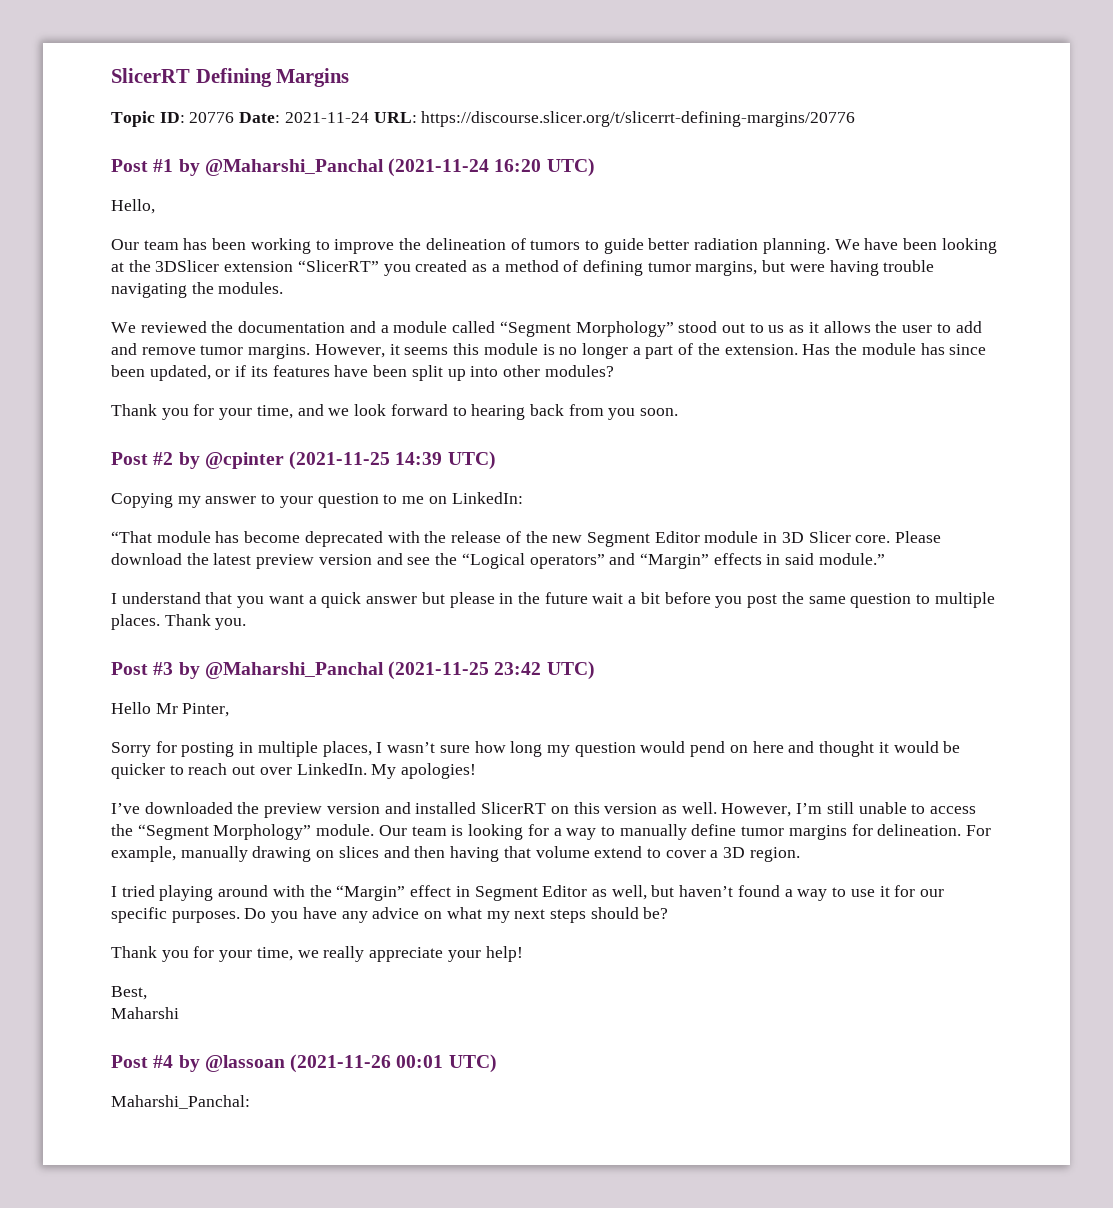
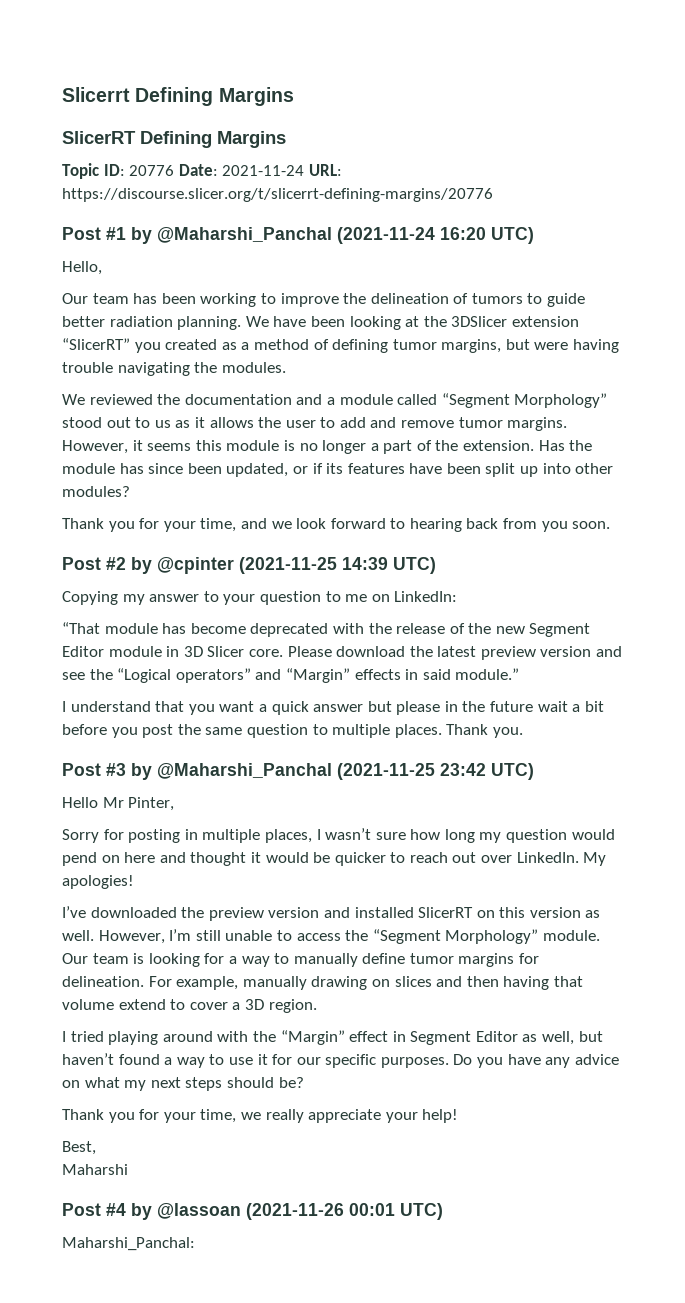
+ Slicerrt Defining Margins

